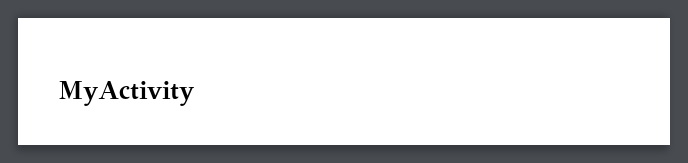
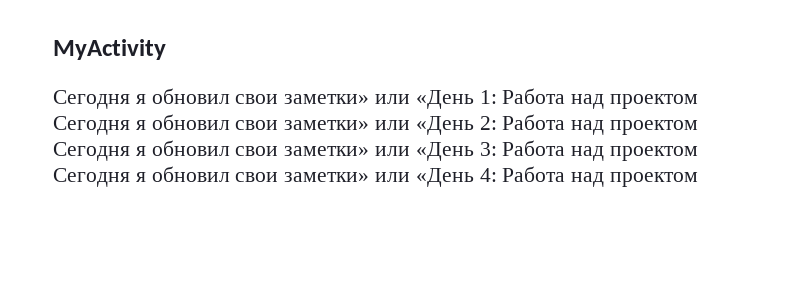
+ Сегодня я обновил свои заметки» или «День 1: Работа над проектом Сегодня я обновил свои заметки» или «День 2: Работа над проектом Сегодня я обновил свои заметки» или «День 3: Работа над проектом Сегодня я обновил свои заметки» или «День 4: Работа над проектом

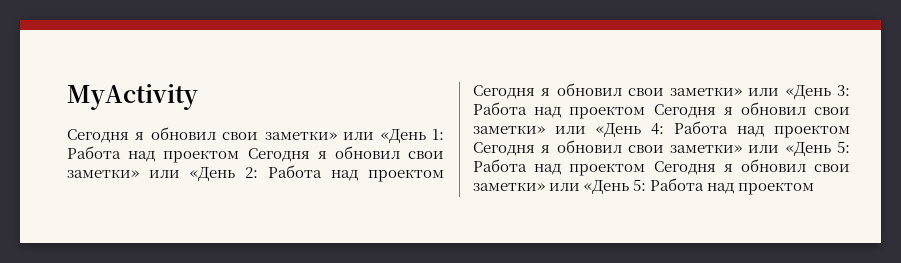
- Сегодня я обновил свои заметки» или «День 1: Работа над проектом Сегодня я обновил свои заметки» или «День 2: Работа над проектом Сегодня я обновил свои заметки» или «День 3: Работа над проектом Сегодня я обновил свои заметки» или «День 4: Работа над проектом
+ Сегодня я обновил свои заметки» или «День 1: Работа над проектом Сегодня я обновил свои заметки» или «День 2: Работа над проектом Сегодня я обновил свои заметки» или «День 3: Работа над проектом Сегодня я обновил свои заметки» или «День 4: Работа над проектом Сегодня я обновил свои заметки» или «День 5: Работа над проектом Сегодня я обновил свои заметки» или «День 5: Работа над проектом

